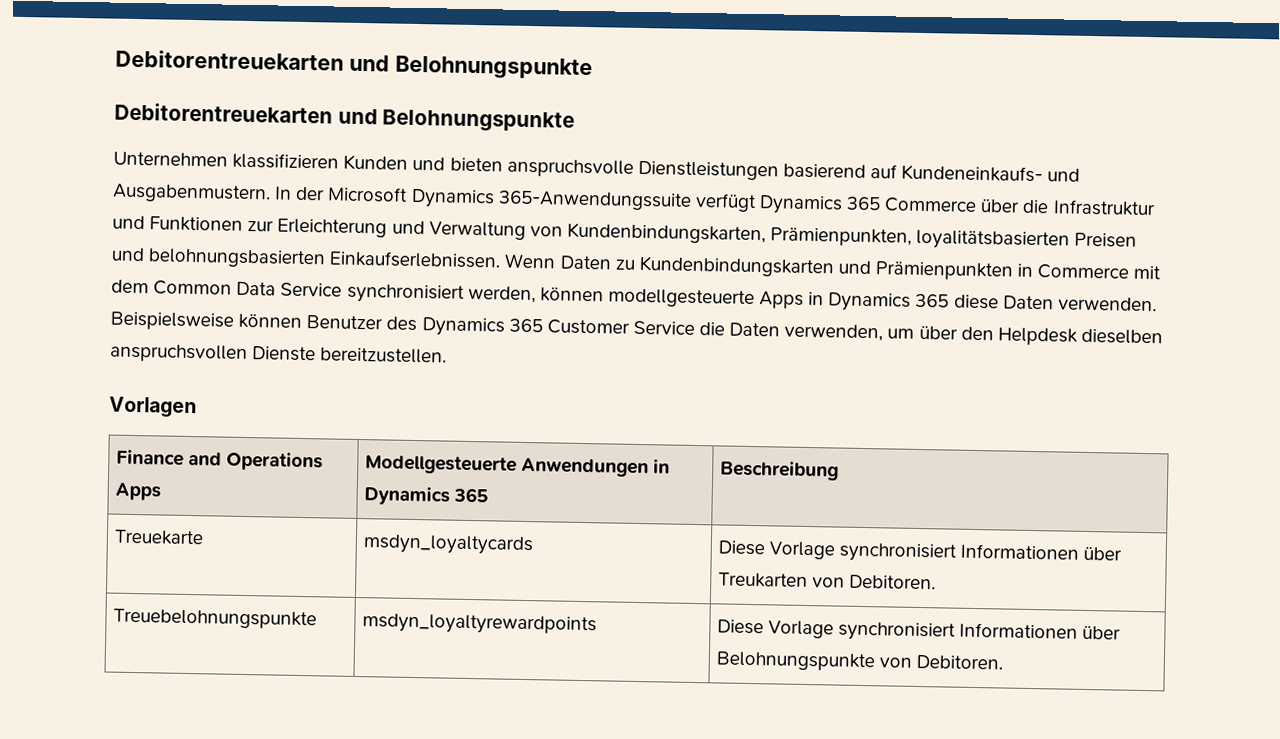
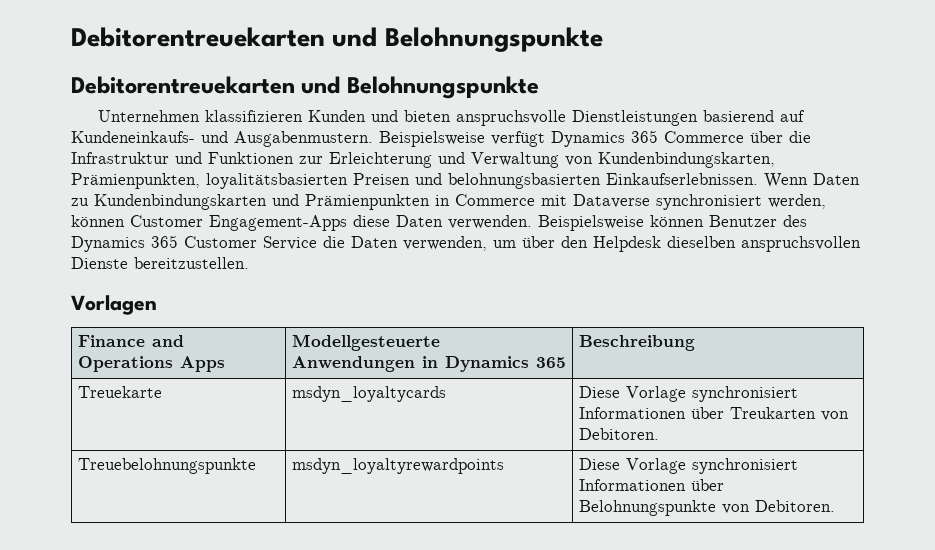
- In der Microsoft Dynamics 365-Anwendungssuite verfügt Dynamics 365 Commerce über die Infrastruktur und Funktionen zur Erleichterung und Verwaltung von Kundenbindungskarten, Prämienpunkten, loyalitätsbasierten Preisen und belohnungsbasierten Einkaufserlebnissen.
+ Beispielsweise verfügt Dynamics 365 Commerce über die Infrastruktur und Funktionen zur Erleichterung und Verwaltung von Kundenbindungskarten, Prämienpunkten, loyalitätsbasierten Preisen und belohnungsbasierten Einkaufserlebnissen.
- Wenn Daten zu Kundenbindungskarten und Prämienpunkten in Commerce mit dem Common Data Service synchronisiert werden, können modellgesteuerte Apps in Dynamics 365 diese Daten verwenden.
+ Wenn Daten zu Kundenbindungskarten und Prämienpunkten in Commerce mit Dataverse synchronisiert werden, können Customer Engagement-Apps diese Daten verwenden.

